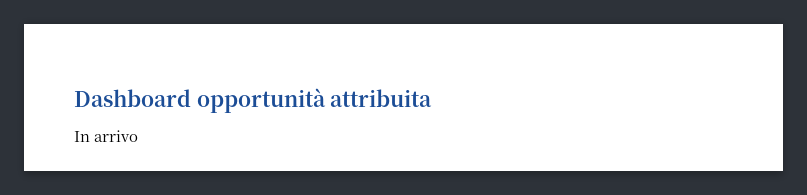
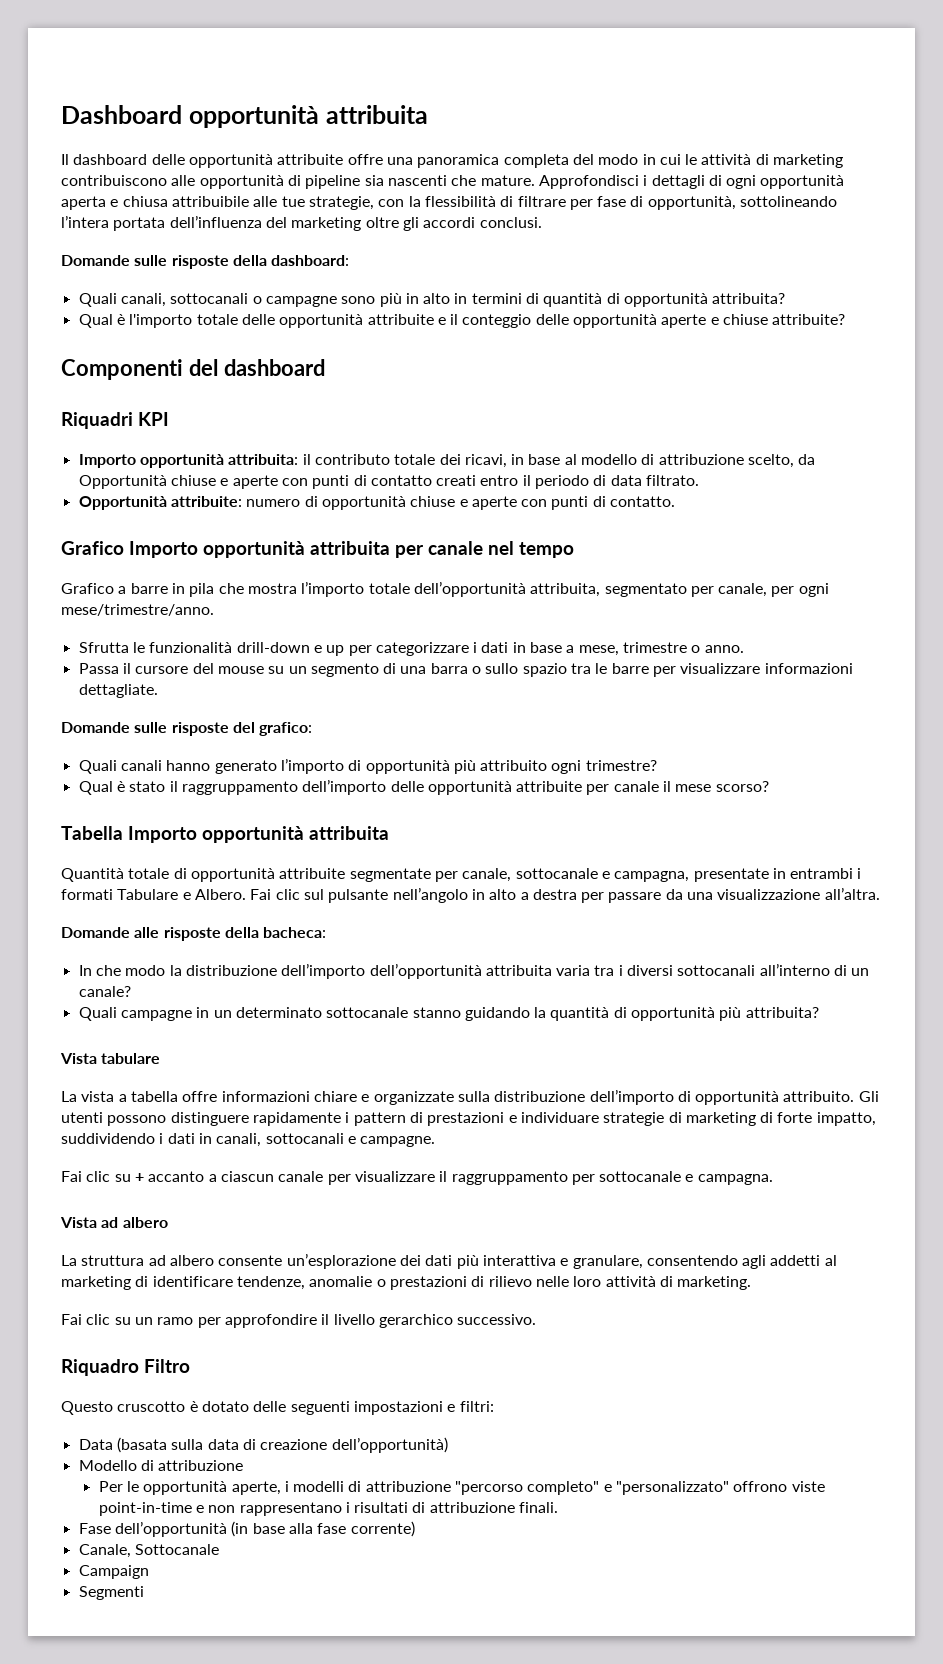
- In arrivo
+ Il dashboard delle opportunità attribuite offre una panoramica completa del modo in cui le attività di marketing contribuiscono alle opportunità di pipeline sia nascenti che mature. Approfondisci i dettagli di ogni opportunità aperta e chiusa attribuibile alle tue strategie, con la flessibilità di filtrare per fase di opportunità, sottolineando l’intera portata dell’influenza del marketing oltre gli accordi conclusi.
+ Domande sulle risposte della dashboard:
+ Quali canali, sottocanali o campagne sono più in alto in termini di quantità di opportunità attribuita?
+ Qual è l'importo totale delle opportunità attribuite e il conteggio delle opportunità aperte e chiuse attribuite?
+ Componenti del dashboard
+ Riquadri KPI
+ Importo opportunità attribuita: il contributo totale dei ricavi, in base al modello di attribuzione scelto, da Opportunità chiuse e aperte con punti di contatto creati entro il periodo di data filtrato.
+ Opportunità attribuite: numero di opportunità chiuse e aperte con punti di contatto.
+ Grafico Importo opportunità attribuita per canale nel tempo
+ Grafico a barre in pila che mostra l’importo totale dell’opportunità attribuita, segmentato per canale, per ogni mese/trimestre/anno.
+ Sfrutta le funzionalità drill-down e up per categorizzare i dati in base a mese, trimestre o anno.
+ Passa il cursore del mouse su un segmento di una barra o sullo spazio tra le barre per visualizzare informazioni dettagliate.
+ Domande sulle risposte del grafico:
+ Quali canali hanno generato l’importo di opportunità più attribuito ogni trimestre?
+ Qual è stato il raggruppamento dell’importo delle opportunità attribuite per canale il mese scorso?
+ Tabella Importo opportunità attribuita
+ Quantità totale di opportunità attribuite segmentate per canale, sottocanale e campagna, presentate in entrambi i formati Tabulare e Albero. Fai clic sul pulsante nell’angolo in alto a destra per passare da una visualizzazione all’altra.
+ Domande alle risposte della bacheca:
+ In che modo la distribuzione dell’importo dell’opportunità attribuita varia tra i diversi sottocanali all’interno di un canale?
+ Quali campagne in un determinato sottocanale stanno guidando la quantità di opportunità più attribuita?
+ Vista tabulare
+ La vista a tabella offre informazioni chiare e organizzate sulla distribuzione dell’importo di opportunità attribuito. Gli utenti possono distinguere rapidamente i pattern di prestazioni e individuare strategie di marketing di forte impatto, suddividendo i dati in canali, sottocanali e campagne.
+ Fai clic su + accanto a ciascun canale per visualizzare il raggruppamento per sottocanale e campagna.
+ Vista ad albero
+ La struttura ad albero consente un’esplorazione dei dati più interattiva e granulare, consentendo agli addetti al marketing di identificare tendenze, anomalie o prestazioni di rilievo nelle loro attività di marketing.
+ Fai clic su un ramo per approfondire il livello gerarchico successivo.
+ Riquadro Filtro
+ Questo cruscotto è dotato delle seguenti impostazioni e filtri:
+ Data (basata sulla data di creazione dell’opportunità)
+ Modello di attribuzione
+ Per le opportunità aperte, i modelli di attribuzione "percorso completo" e "personalizzato" offrono viste point-in-time e non rappresentano i risultati di attribuzione finali.
+ Fase dell’opportunità (in base alla fase corrente)
+ Canale, Sottocanale
+ Campaign
+ Segmenti

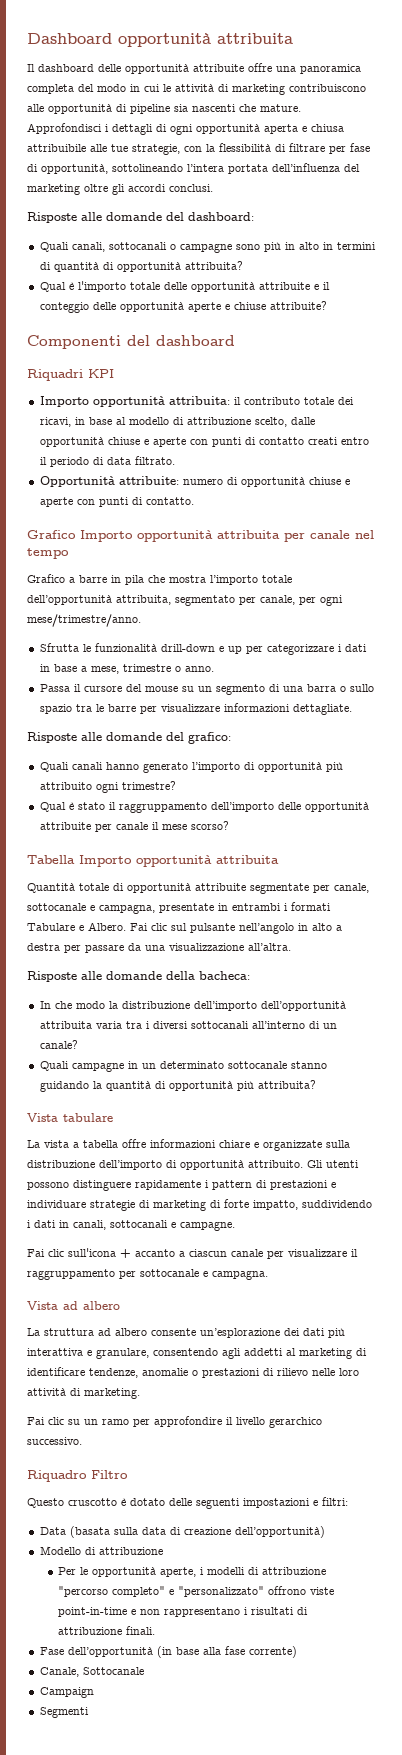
- Domande sulle risposte della dashboard:
+ Risposte alle domande del dashboard:
- Importo opportunità attribuita: il contributo totale dei ricavi, in base al modello di attribuzione scelto, da Opportunità chiuse e aperte con punti di contatto creati entro il periodo di data filtrato.
+ Importo opportunità attribuita: il contributo totale dei ricavi, in base al modello di attribuzione scelto, dalle opportunità chiuse e aperte con punti di contatto creati entro il periodo di data filtrato.
- Domande sulle risposte del grafico:
+ Risposte alle domande del grafico:
- Domande alle risposte della bacheca:
+ Risposte alle domande della bacheca:
- Fai clic su + accanto a ciascun canale per visualizzare il raggruppamento per sottocanale e campagna.
+ Fai clic sull'icona + accanto a ciascun canale per visualizzare il raggruppamento per sottocanale e campagna.

